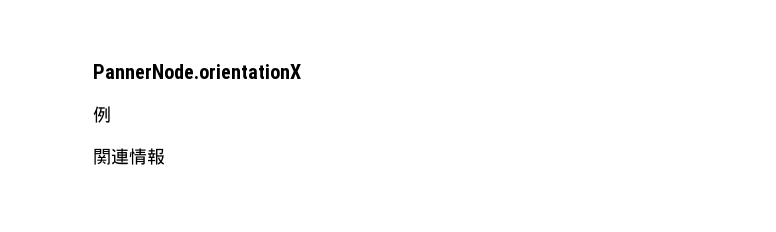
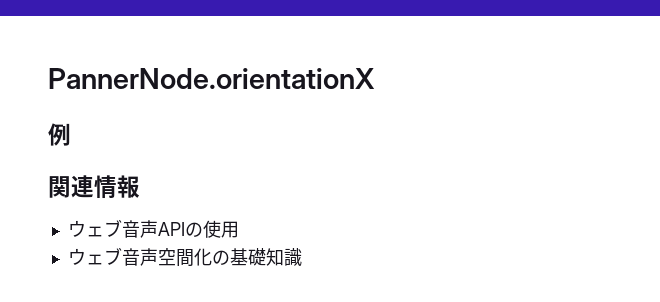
+ ウェブ音声APIの使用
+ ウェブ音声空間化の基礎知識

